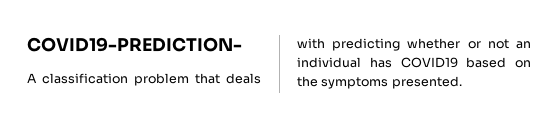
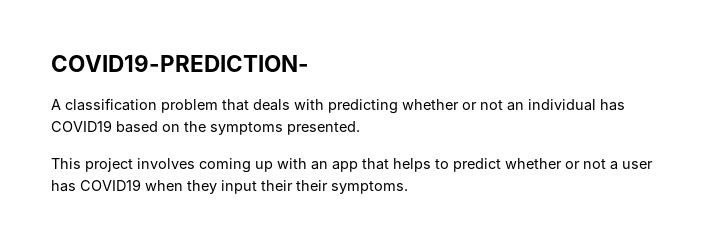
+ This project involves coming up with an app that helps to predict whether or not a user has COVID19 when they input their their symptoms.

